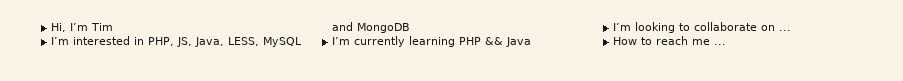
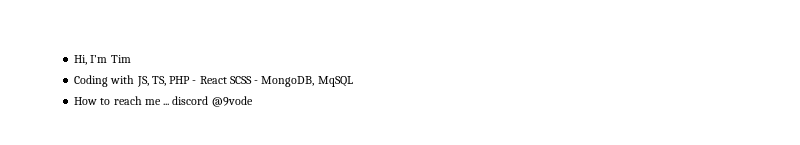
- I’m interested in PHP, JS, Java, LESS, MySQL and MongoDB
- I’m currently learning PHP && Java
- I’m looking to collaborate on ...
+ Coding with JS, TS, PHP - React SCSS - MongoDB, MqSQL
- How to reach me ...
+ How to reach me ... discord @9vode

